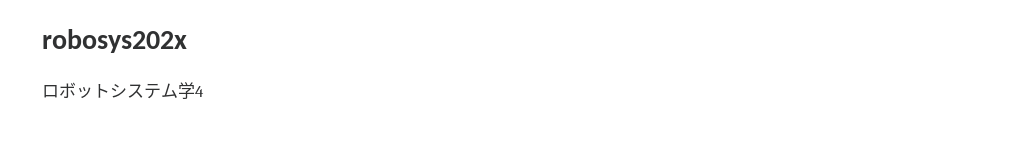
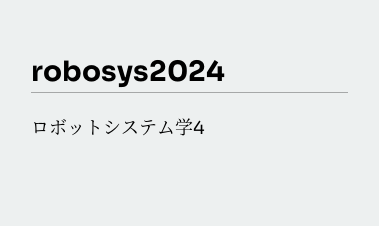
- robosys202x
+ robosys2024

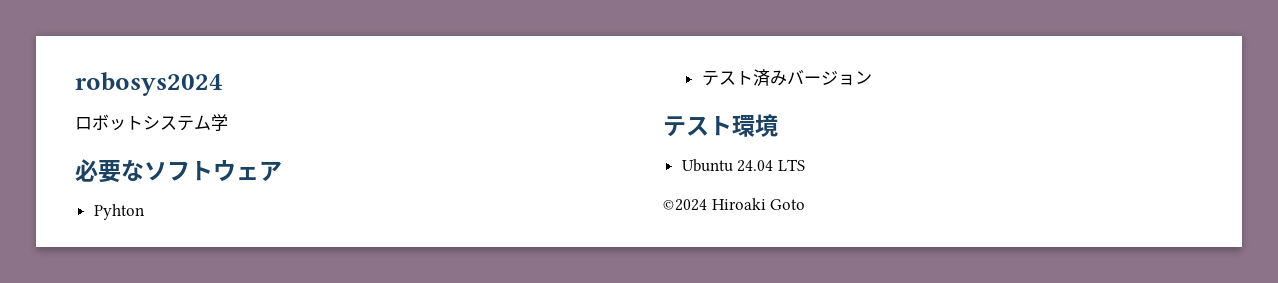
- ロボットシステム学4
+ ロボットシステム学
+ 必要なソフトウェア
+ Pyhton
+ テスト済みバージョン
+ テスト環境
+ Ubuntu 24.04 LTS
+ ©2024 Hiroaki Goto

